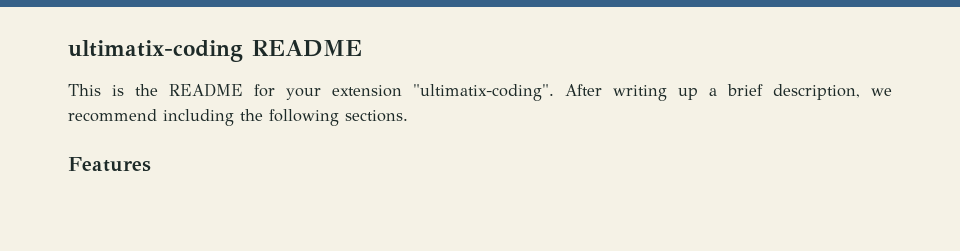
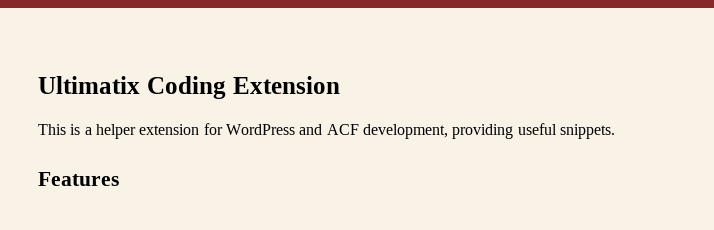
- ultimatix-coding README
+ Ultimatix Coding Extension
- This is the README for your extension "ultimatix-coding". After writing up a brief description, we recommend including the following sections.
+ This is a helper extension for WordPress and ACF development, providing useful snippets.

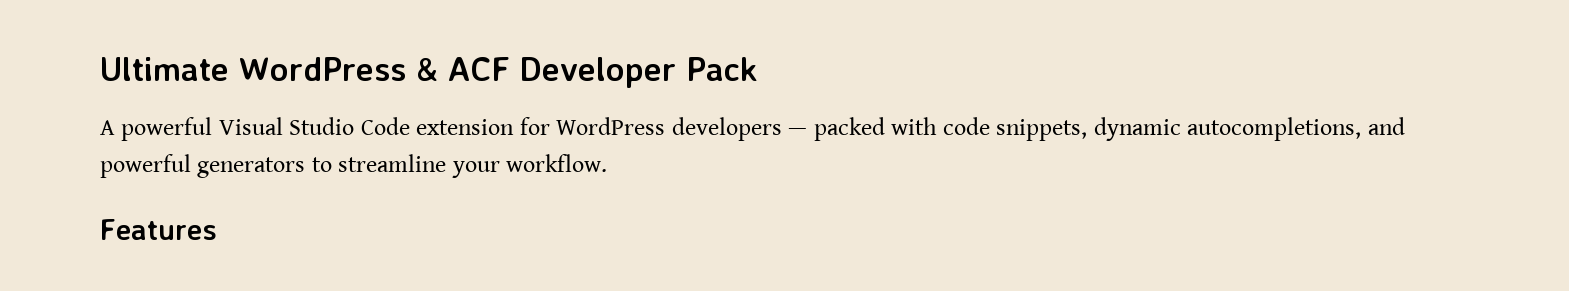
- Ultimatix Coding Extension
- This is a helper extension for WordPress and ACF development, providing useful snippets.
+ Ultimate WordPress & ACF Developer Pack
+ A powerful Visual Studio Code extension for WordPress developers — packed with code snippets, dynamic autocompletions, and powerful generators to streamline your workflow.

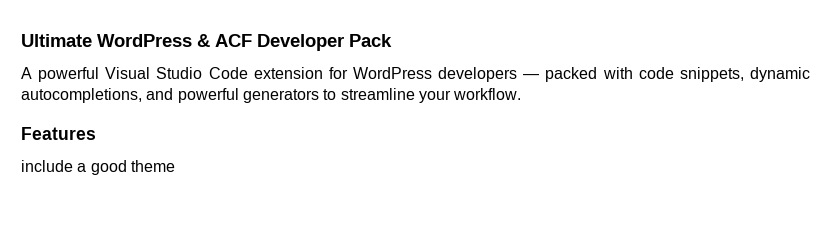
+ include a good theme

